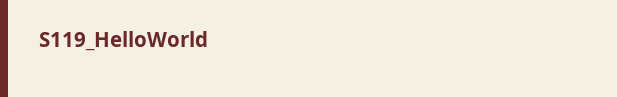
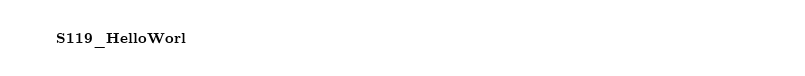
- S119_HelloWorld
+ S119_HelloWorl

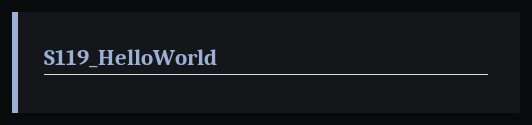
- S119_HelloWorl
+ S119_HelloWorld

